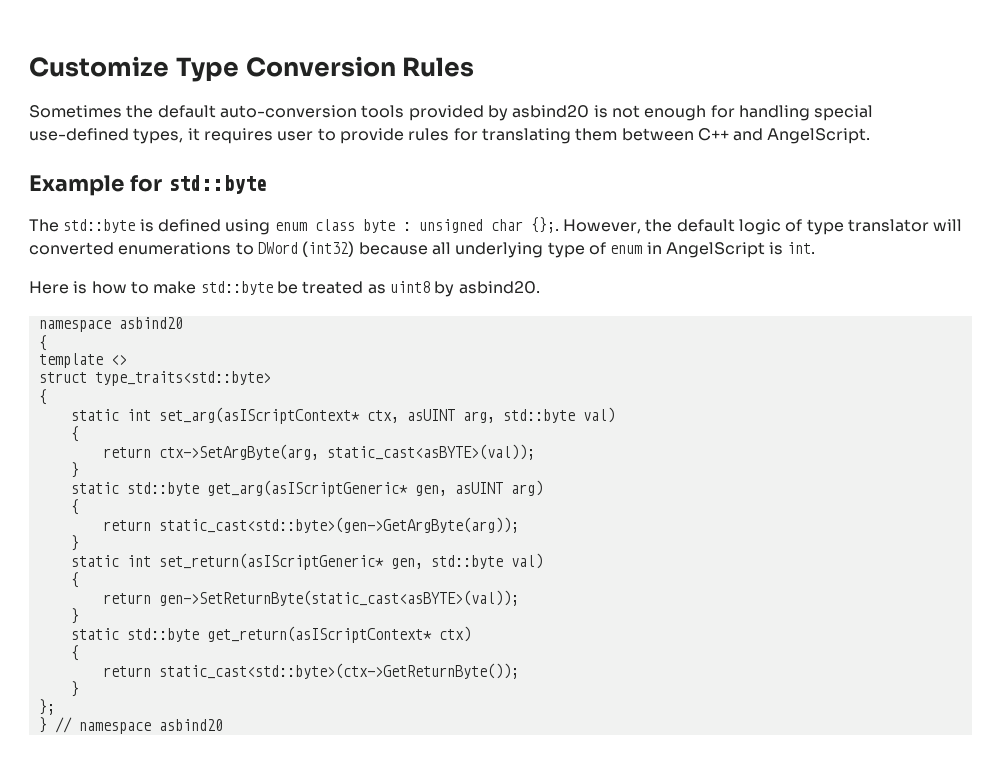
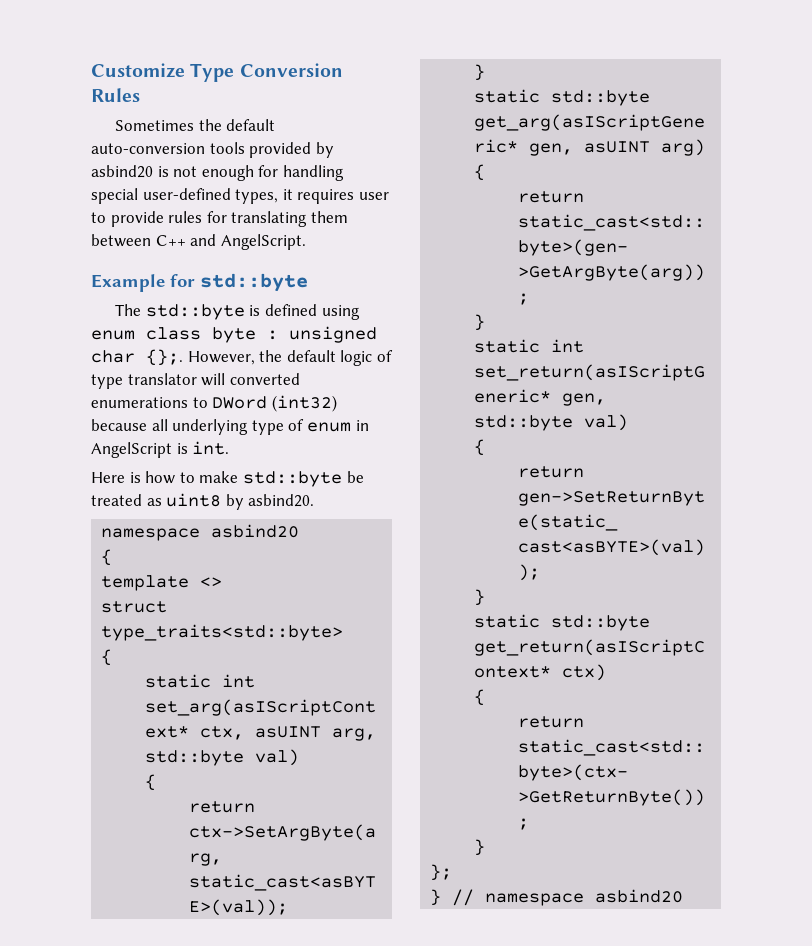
- Sometimes the default auto-conversion tools provided by asbind20 is not enough for handling special use-defined types, it requires user to provide rules for translating them between C++ and AngelScript.
+ Sometimes the default auto-conversion tools provided by asbind20 is not enough for handling special user-defined types, it requires user to provide rules for translating them between C++ and AngelScript.

